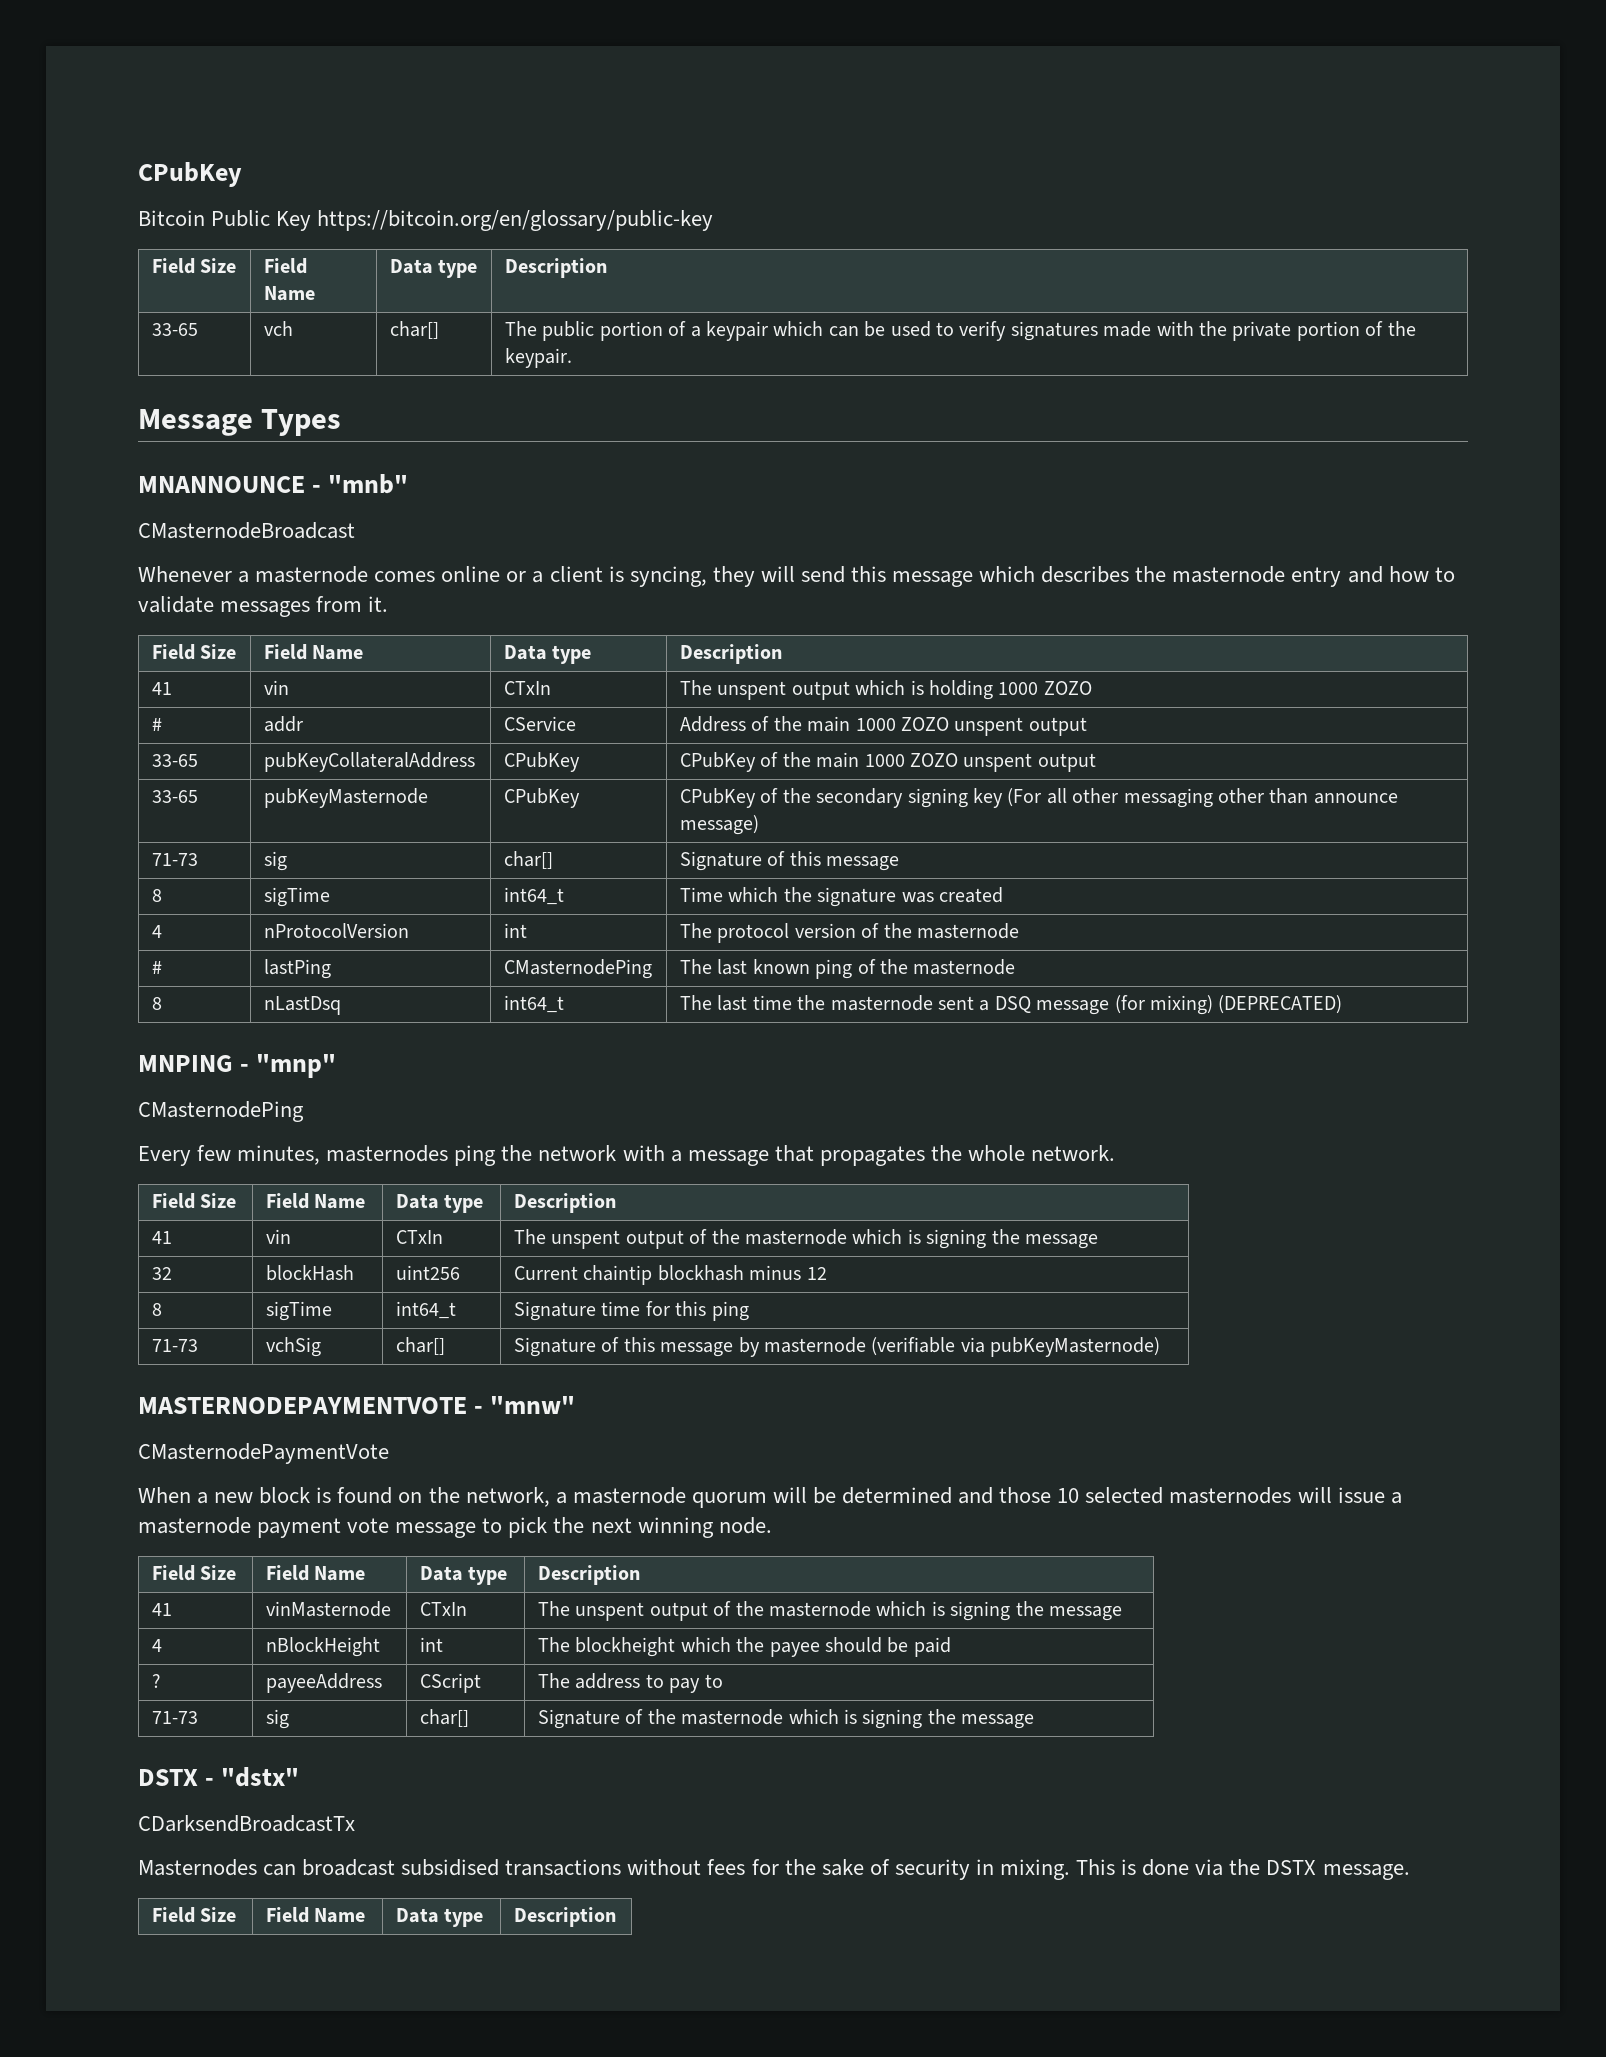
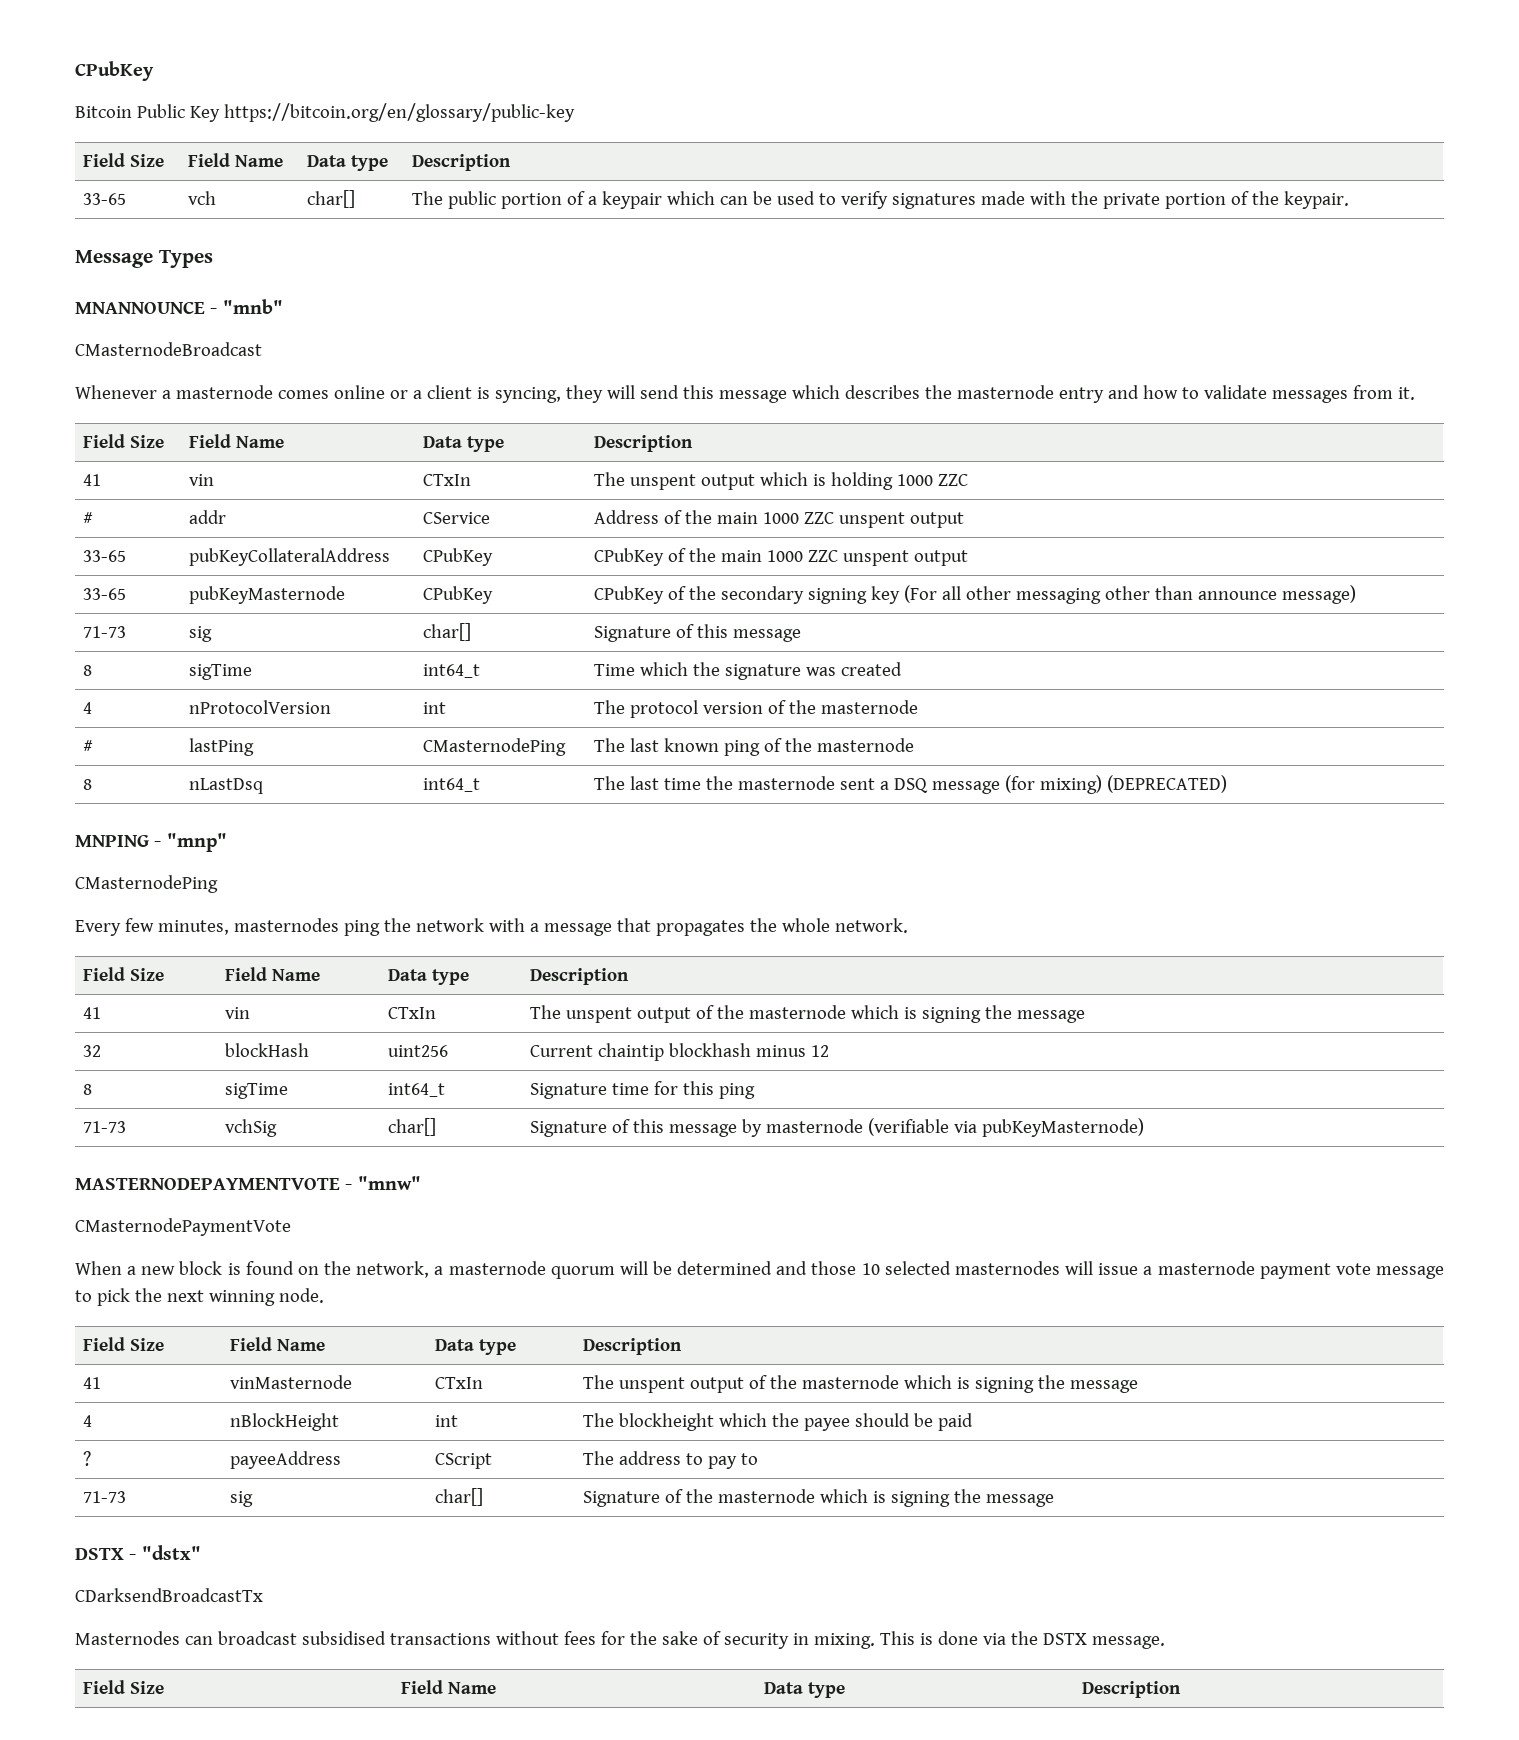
- 41 | vin | CTxIn | The unspent output which is holding 1000 ZOZO
+ 41 | vin | CTxIn | The unspent output which is holding 1000 ZZC
- # | addr | CService | Address of the main 1000 ZOZO unspent output
+ # | addr | CService | Address of the main 1000 ZZC unspent output
- 33-65 | pubKeyCollateralAddress | CPubKey | CPubKey of the main 1000 ZOZO unspent output
+ 33-65 | pubKeyCollateralAddress | CPubKey | CPubKey of the main 1000 ZZC unspent output

